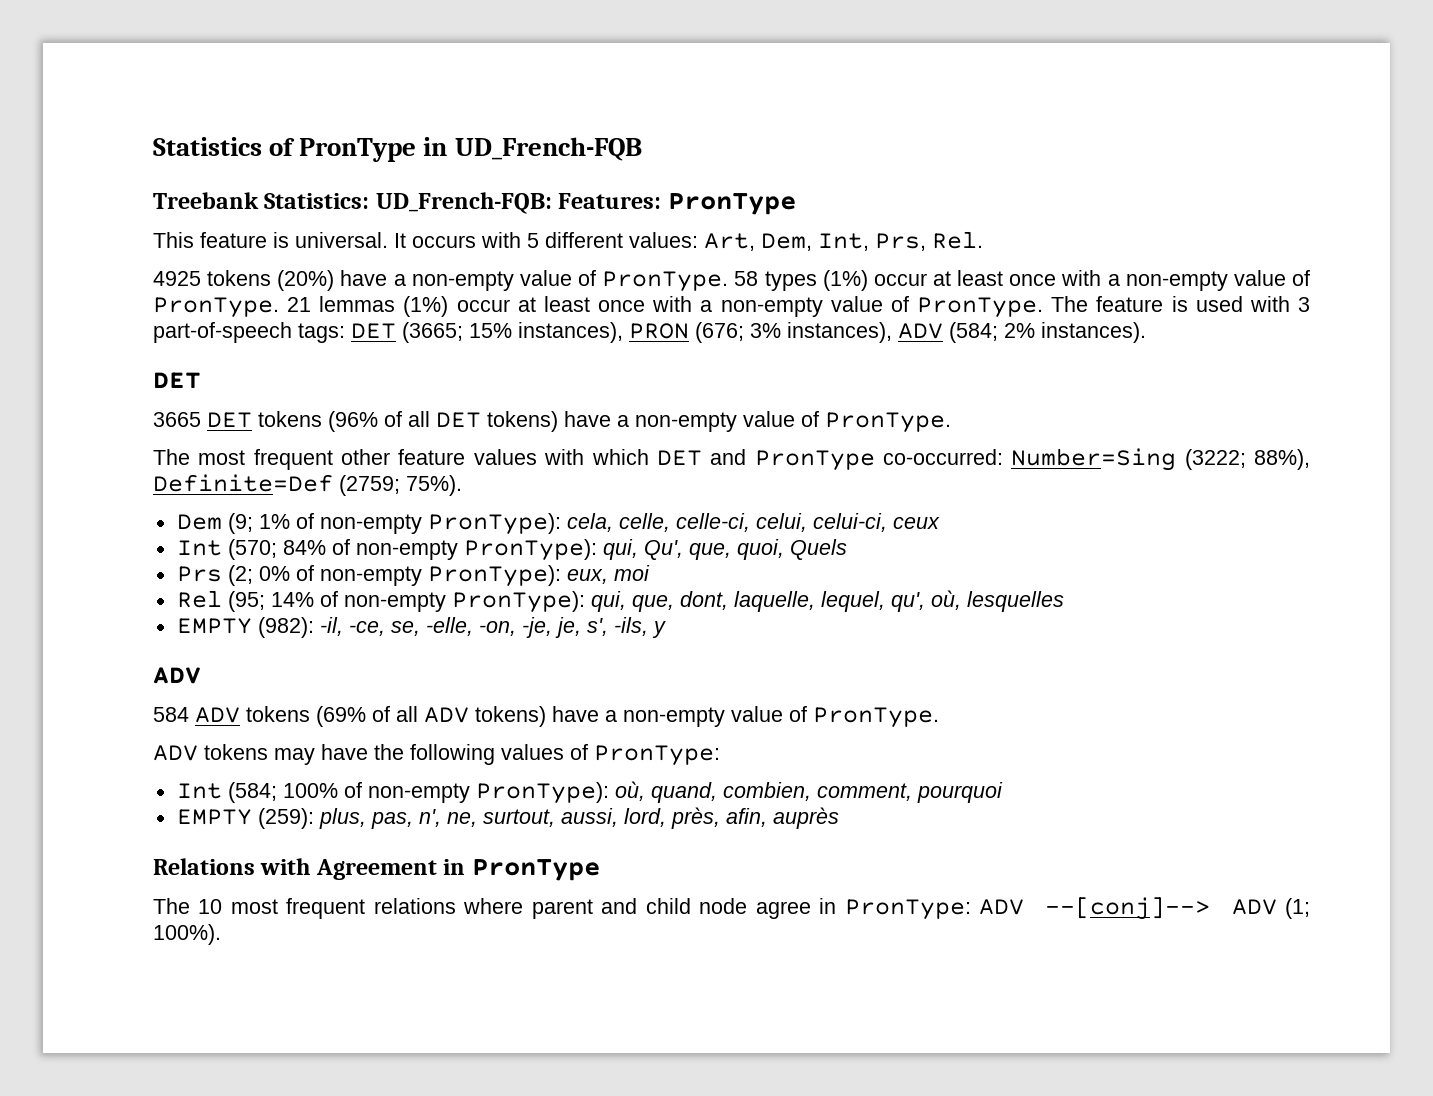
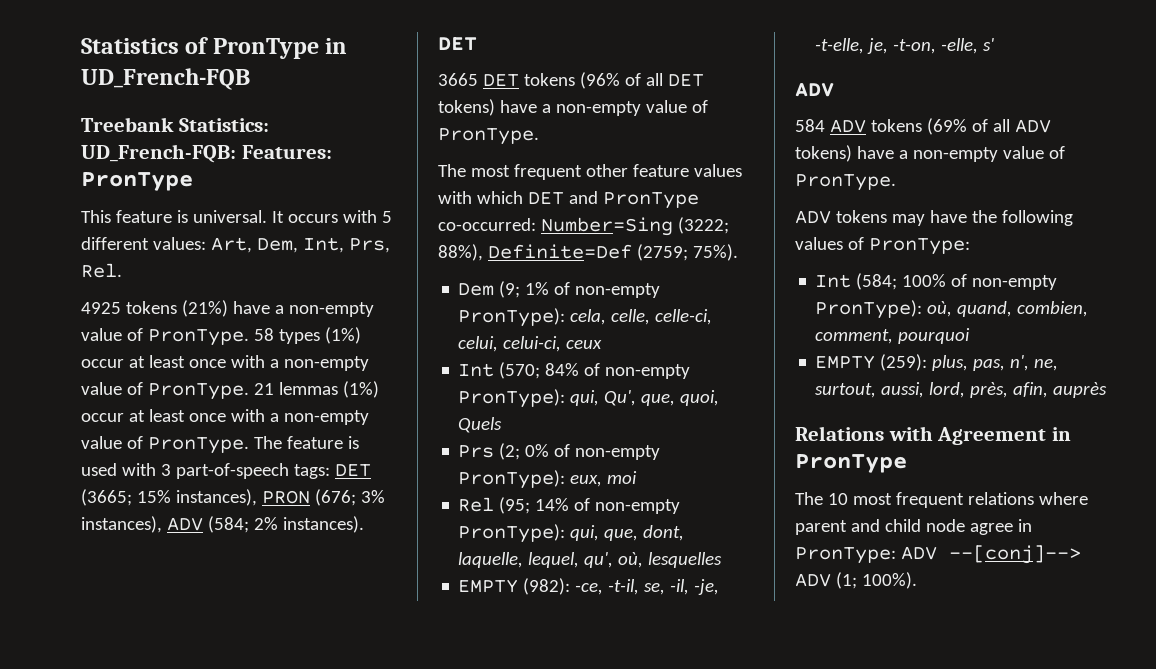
- 4925 tokens (20%) have a non-empty value of PronType.
+ 4925 tokens (21%) have a non-empty value of PronType.
- EMPTY (982): -il, -ce, se, -elle, -on, -je, je, s', -ils, y
+ EMPTY (982): -ce, -t-il, se, -il, -je, -t-elle, je, -t-on, -elle, s'

